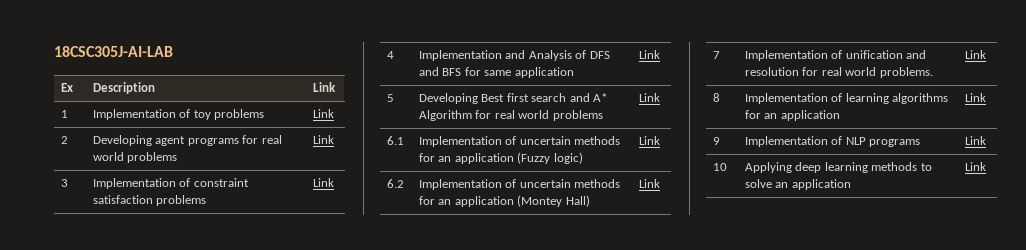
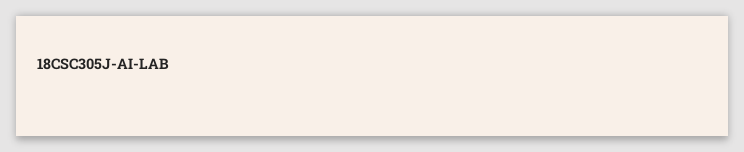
- Ex | Description | Link
- 1 | Implementation of toy problems | Link
- 2 | Developing agent programs for real world problems | Link
- 3 | Implementation of constraint satisfaction problems | Link
- 4 | Implementation and Analysis of DFS and BFS for same application | Link
- 5 | Developing Best first search and A* Algorithm for real world problems | Link
- 6.1 | Implementation of uncertain methods for an application (Fuzzy logic) | Link
- 6.2 | Implementation of uncertain methods for an application (Montey Hall) | Link
- 7 | Implementation of unification and resolution for real world problems. | Link
- 8 | Implementation of learning algorithms for an application | Link
- 9 | Implementation of NLP programs | Link
- 10 | Applying deep learning methods to solve an application | Link

